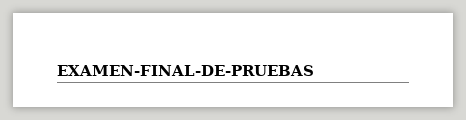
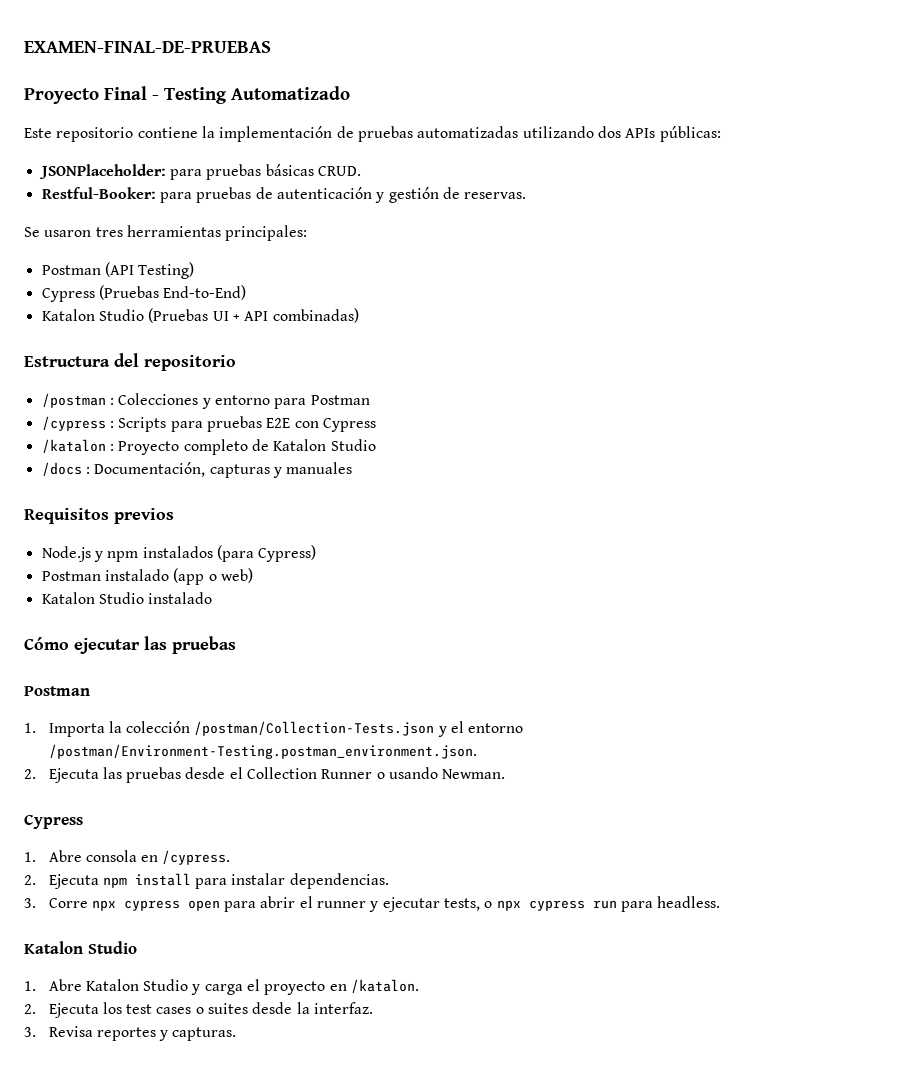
+ Proyecto Final - Testing Automatizado
+ Este repositorio contiene la implementación de pruebas automatizadas utilizando dos APIs públicas:
+ JSONPlaceholder: para pruebas básicas CRUD.
+ Restful-Booker: para pruebas de autenticación y gestión de reservas.
+ Se usaron tres herramientas principales:
+ Postman (API Testing)
+ Cypress (Pruebas End-to-End)
+ Katalon Studio (Pruebas UI + API combinadas)
+ Estructura del repositorio
+ /postman : Colecciones y entorno para Postman
+ /cypress : Scripts para pruebas E2E con Cypress
+ /katalon : Proyecto completo de Katalon Studio
+ /docs : Documentación, capturas y manuales
+ Requisitos previos
+ Node.js y npm instalados (para Cypress)
+ Postman instalado (app o web)
+ Katalon Studio instalado
+ Cómo ejecutar las pruebas
+ Postman
+ 1. Importa la colección /postman/Collection-Tests.json y el entorno /postman/Environment-Testing.postman_environment.json.
+ 2. Ejecuta las pruebas desde el Collection Runner o usando Newman.
+ Cypress
+ 1. Abre consola en /cypress.
+ 2. Ejecuta npm install para instalar dependencias.
+ 3. Corre npx cypress open para abrir el runner y ejecutar tests, o npx cypress run para headless.
+ Katalon Studio
+ 1. Abre Katalon Studio y carga el proyecto en /katalon.
+ 2. Ejecuta los test cases o suites desde la interfaz.
+ 3. Revisa reportes y capturas.

